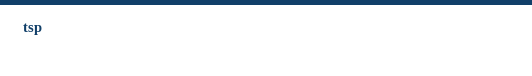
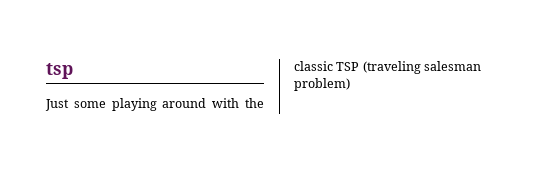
+ Just some playing around with the classic TSP (traveling salesman problem)

